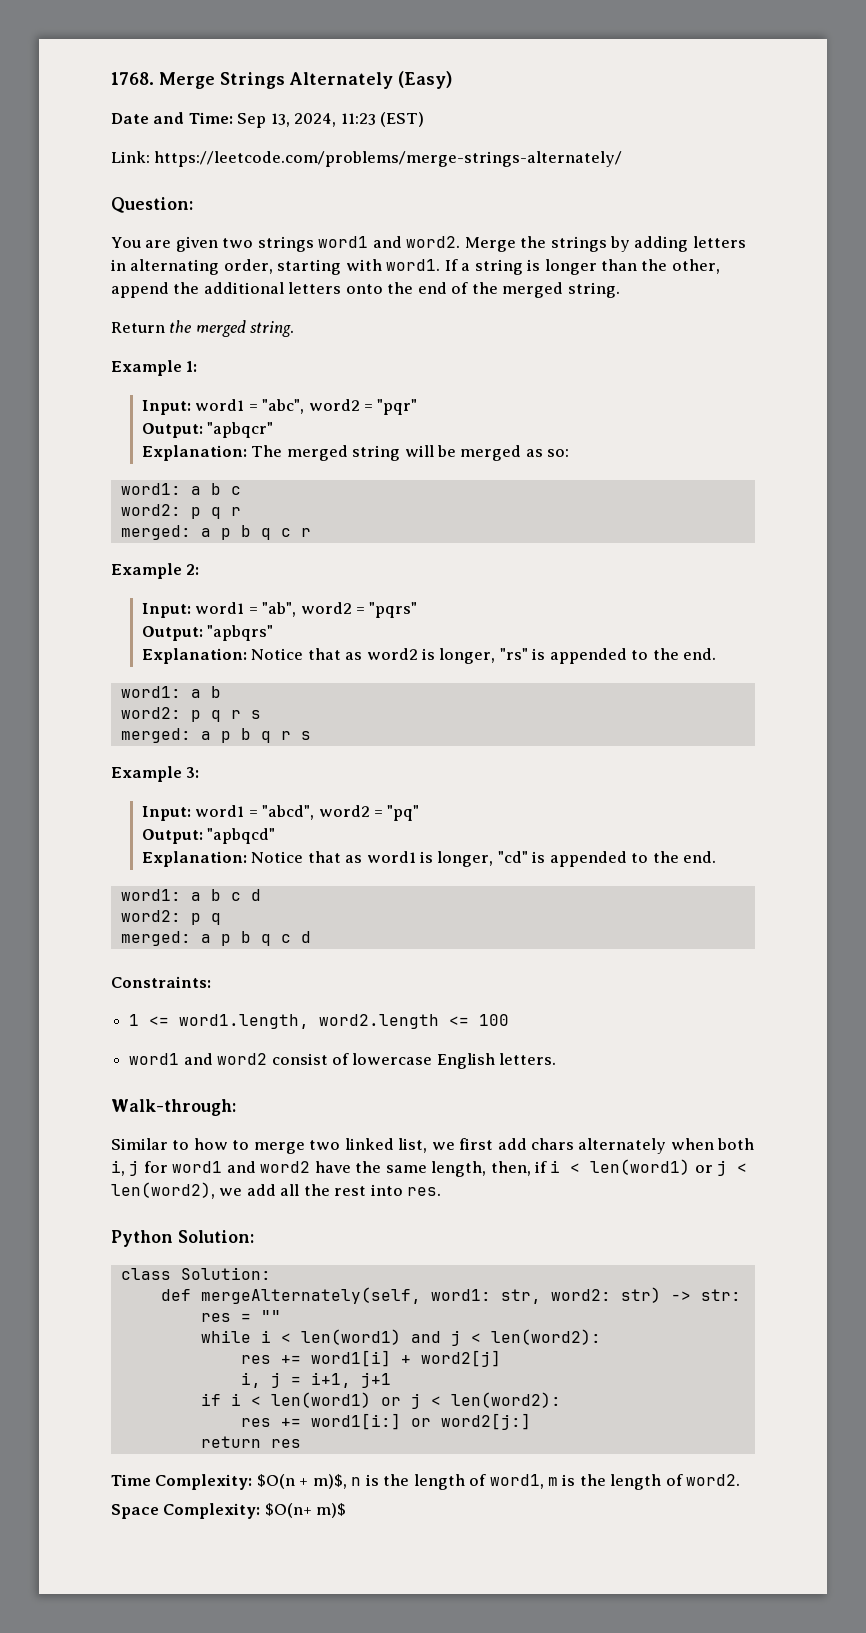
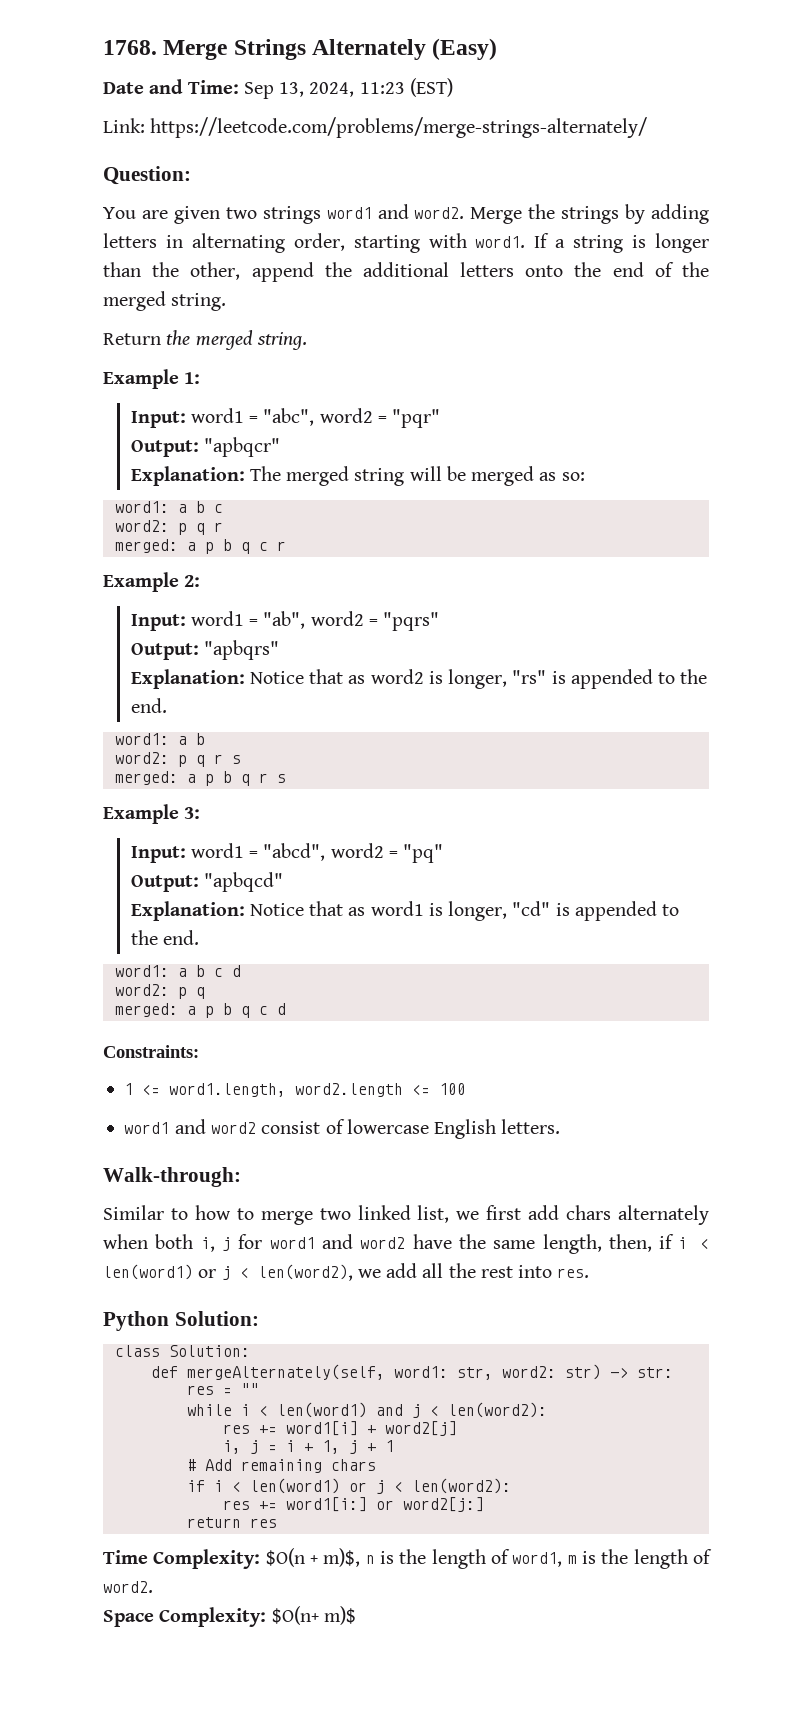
- i, j = i+1, j+1
+ i, j = i + 1, j + 1
+ # Add remaining chars

